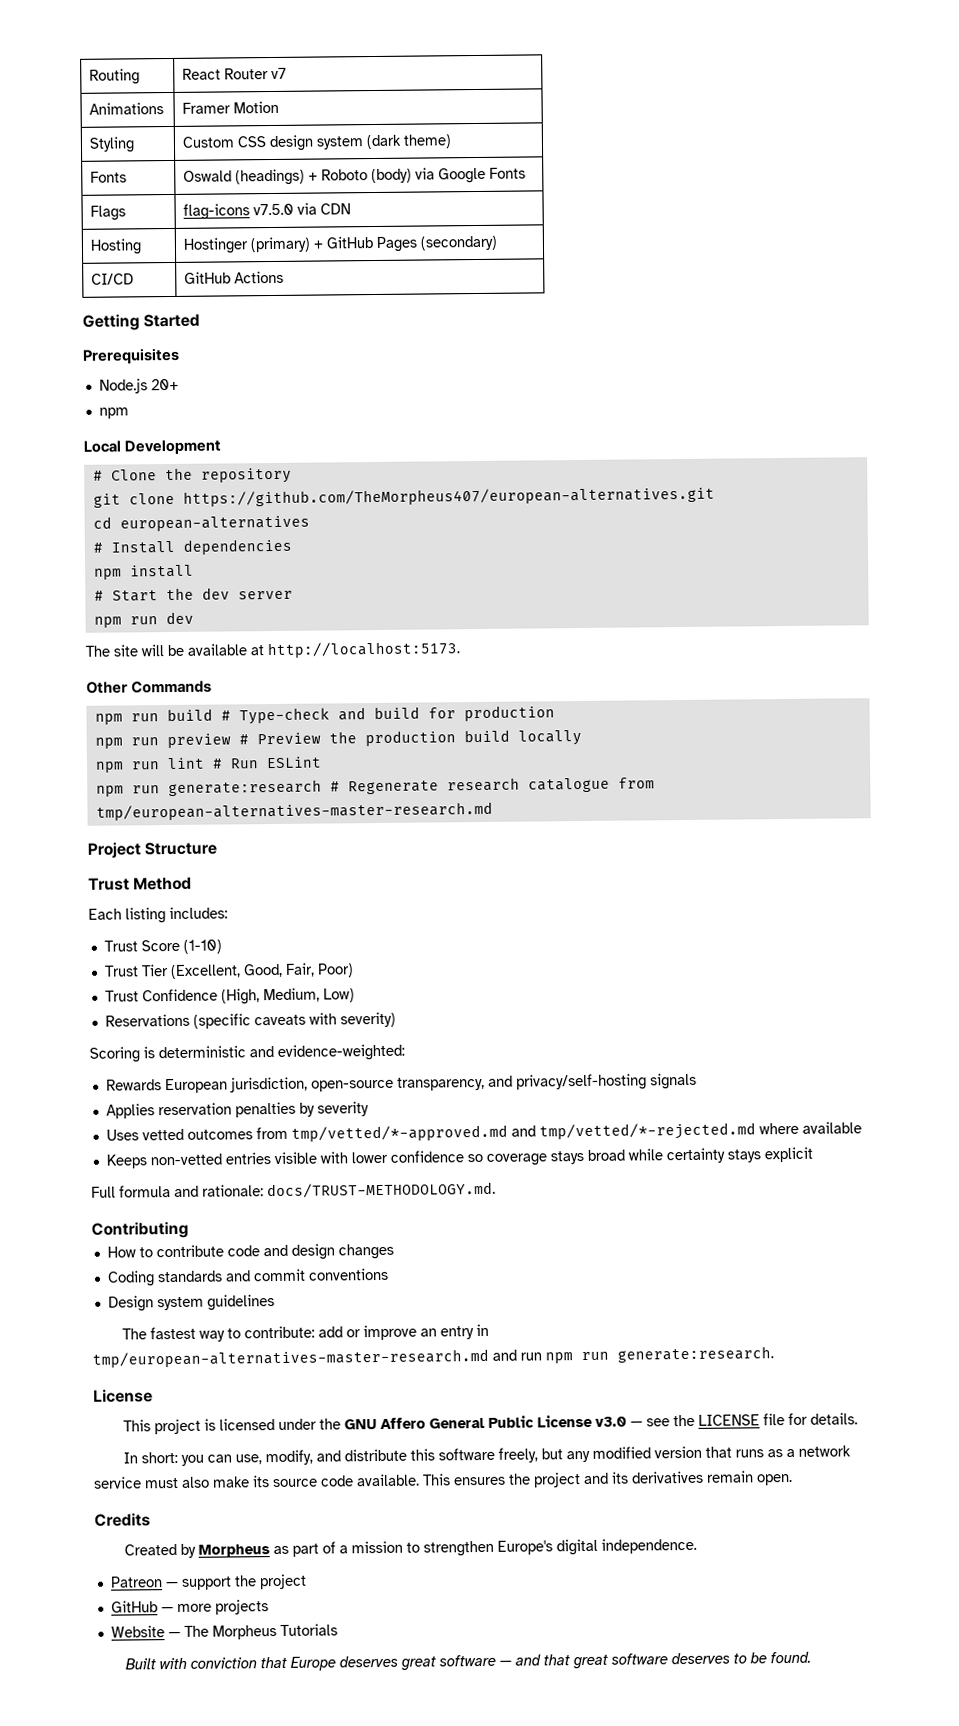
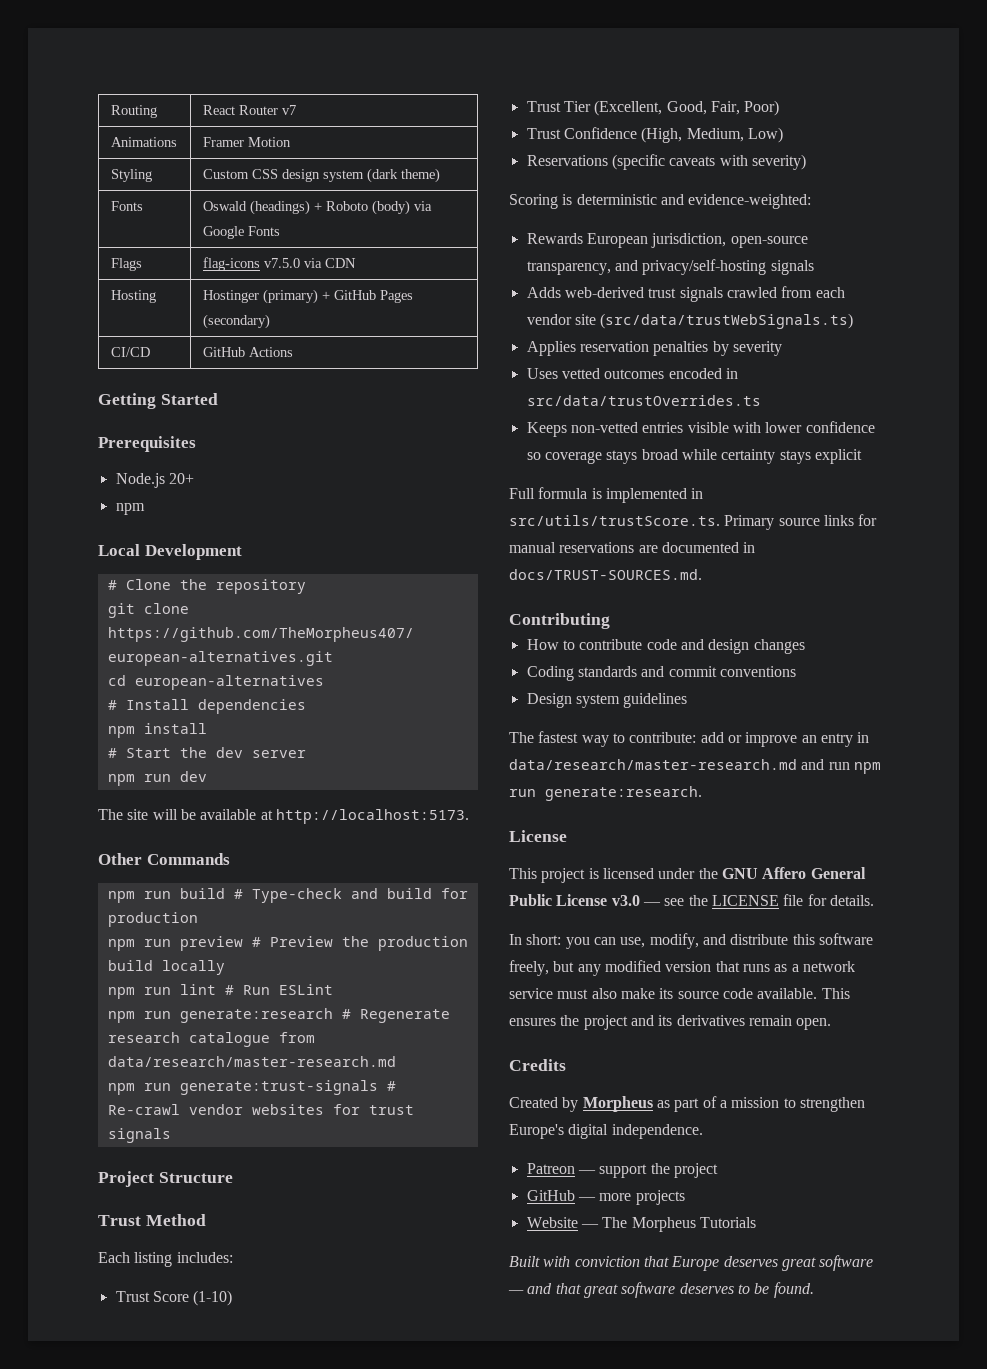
- npm run generate:research # Regenerate research catalogue from tmp/european-alternatives-master-research.md
+ npm run generate:research # Regenerate research catalogue from data/research/master-research.md
+ npm run generate:trust-signals # Re-crawl vendor websites for trust signals
+ Adds web-derived trust signals crawled from each vendor site (src/data/trustWebSignals.ts)
- Uses vetted outcomes from tmp/vetted/*-approved.md and tmp/vetted/*-rejected.md where available
+ Uses vetted outcomes encoded in src/data/trustOverrides.ts
- Full formula and rationale: docs/TRUST-METHODOLOGY.md.
+ Full formula is implemented in src/utils/trustScore.ts. Primary source links for manual reservations are documented in docs/TRUST-SOURCES.md.
- The fastest way to contribute: add or improve an entry in tmp/european-alternatives-master-research.md and run npm run generate:research.
+ The fastest way to contribute: add or improve an entry in data/research/master-research.md and run npm run generate:research.

